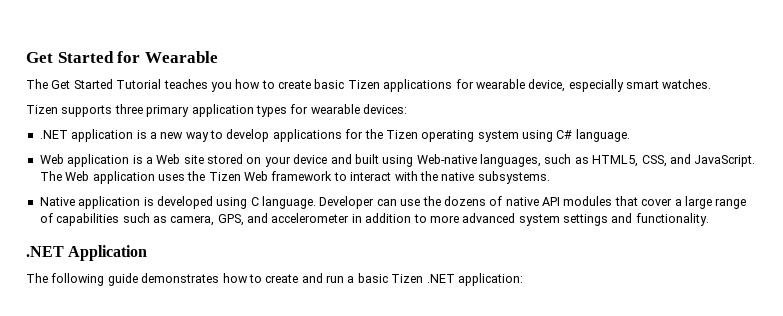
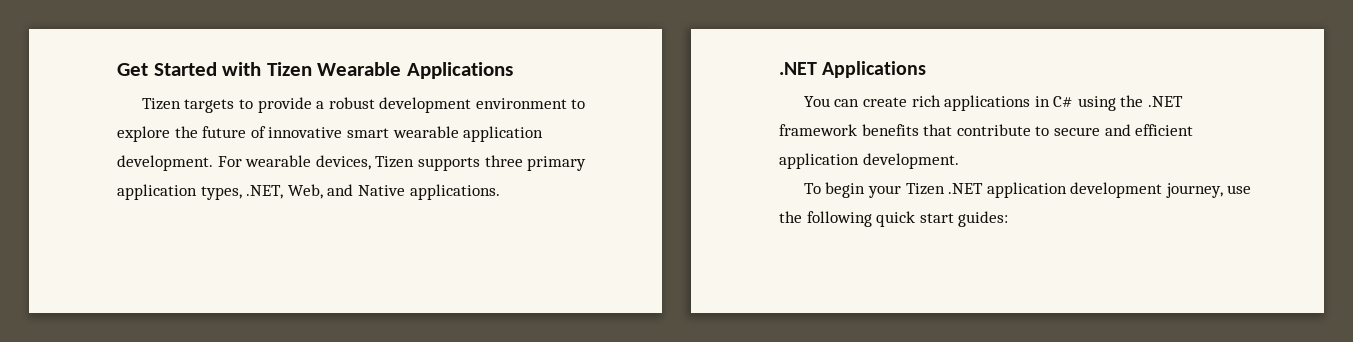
- Get Started for Wearable
- The Get Started Tutorial teaches you how to create basic Tizen applications for wearable device, especially smart watches.
- Tizen supports three primary application types for wearable devices:
- .NET application is a new way to develop applications for the Tizen operating system using C# language.
- Web application is a Web site stored on your device and built using Web-native languages, such as HTML5, CSS, and JavaScript. The Web application uses the Tizen Web framework to interact with the native subsystems.
- Native application is developed using C language. Developer can use the dozens of native API modules that cover a large range of capabilities such as camera, GPS, and accelerometer in addition to more advanced system settings and functionality.
- .NET Application
- The following guide demonstrates how to create and run a basic Tizen .NET application:
+ Get Started with Tizen Wearable Applications
+ Tizen targets to provide a robust development environment to explore the future of innovative smart wearable application development. For wearable devices, Tizen supports three primary application types, .NET, Web, and Native applications.
+ .NET Applications
+ You can create rich applications in C# using the .NET framework benefits that contribute to secure and efficient application development.
+ To begin your Tizen .NET application development journey, use the following quick start guides:

